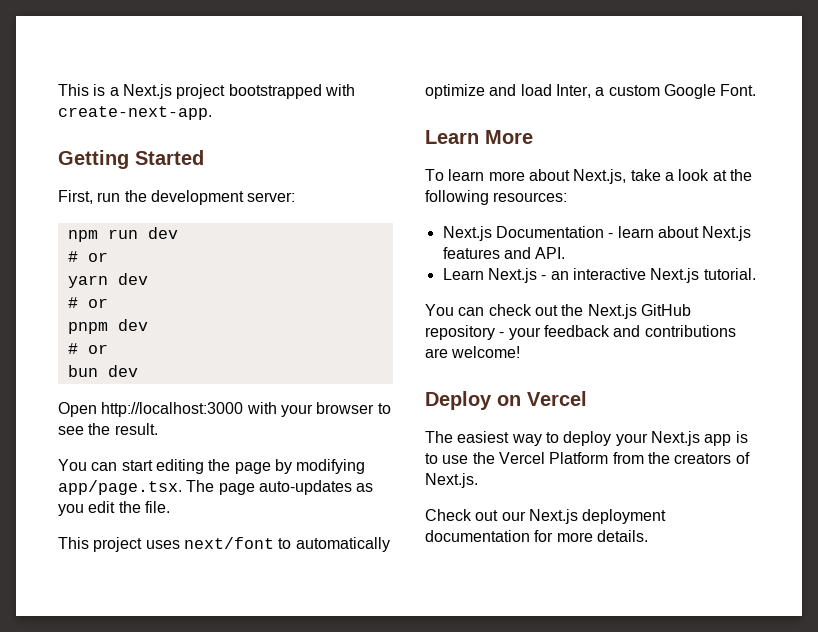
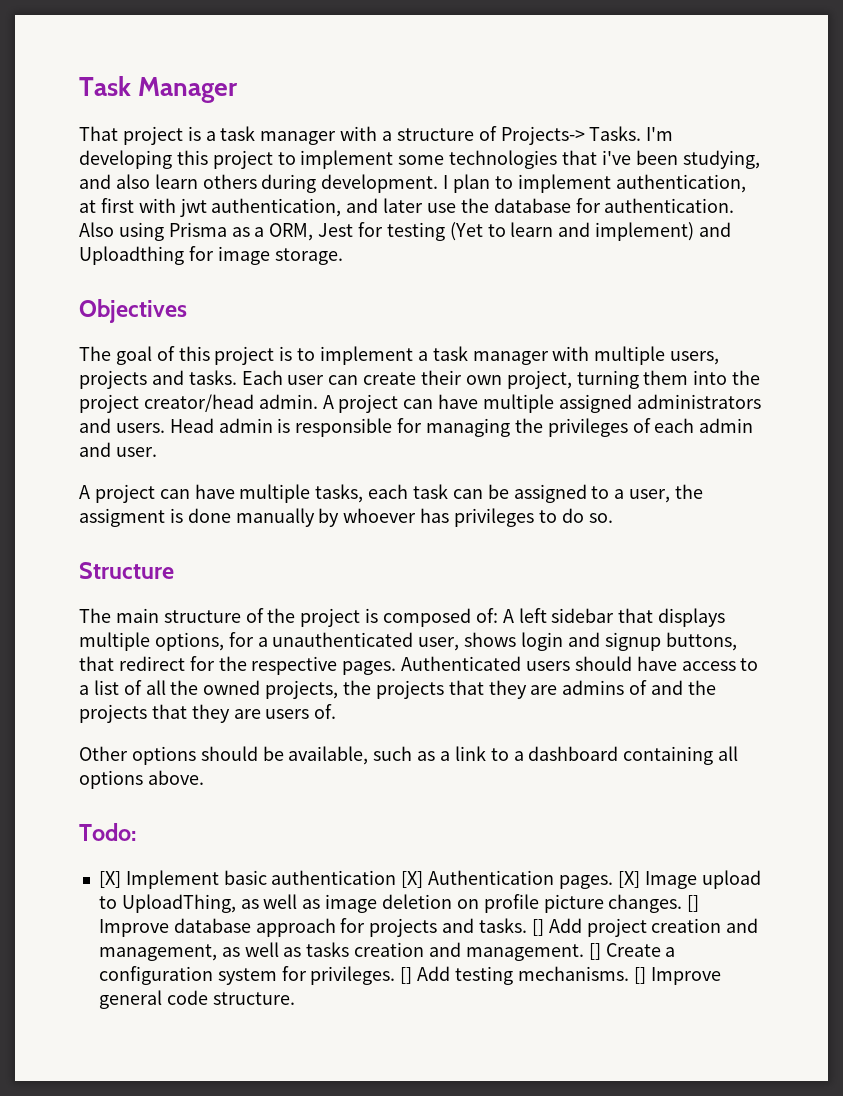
- This is a Next.js project bootstrapped with create-next-app.
- Getting Started
- First, run the development server:
- npm run dev
- # or
- yarn dev
- # or
- pnpm dev
- # or
- bun dev
- Open http://localhost:3000 with your browser to see the result.
- You can start editing the page by modifying app/page.tsx. The page auto-updates as you edit the file.
- This project uses next/font to automatically optimize and load Inter, a custom Google Font.
- Learn More
- To learn more about Next.js, take a look at the following resources:
- Next.js Documentation - learn about Next.js features and API.
- Learn Next.js - an interactive Next.js tutorial.
- You can check out the Next.js GitHub repository - your feedback and contributions are welcome!
- Deploy on Vercel
- The easiest way to deploy your Next.js app is to use the Vercel Platform from the creators of Next.js.
- Check out our Next.js deployment documentation for more details.
+ Task Manager
+ That project is a task manager with a structure of Projects-> Tasks. I'm developing this project to implement some technologies that i've been studying, and also learn others during development. I plan to implement authentication, at first with jwt authentication, and later use the database for authentication. Also using Prisma as a ORM, Jest for testing (Yet to learn and implement) and Uploadthing for image storage.
+ Objectives
+ The goal of this project is to implement a task manager with multiple users, projects and tasks. Each user can create their own project, turning them into the project creator/head admin. A project can have multiple assigned administrators and users. Head admin is responsible for managing the privileges of each admin and user.
+ A project can have multiple tasks, each task can be assigned to a user, the assigment is done manually by whoever has privileges to do so.
+ Structure
+ The main structure of the project is composed of: A left sidebar that displays multiple options, for a unauthenticated user, shows login and signup buttons, that redirect for the respective pages. Authenticated users should have access to a list of all the owned projects, the projects that they are admins of and the projects that they are users of.
+ Other options should be available, such as a link to a dashboard containing all options above.
+ Todo:
+ [X] Implement basic authentication [X] Authentication pages. [X] Image upload to UploadThing, as well as image deletion on profile picture changes. [] Improve database approach for projects and tasks. [] Add project creation and management, as well as tasks creation and management. [] Create a configuration system for privileges. [] Add testing mechanisms. [] Improve general code structure.

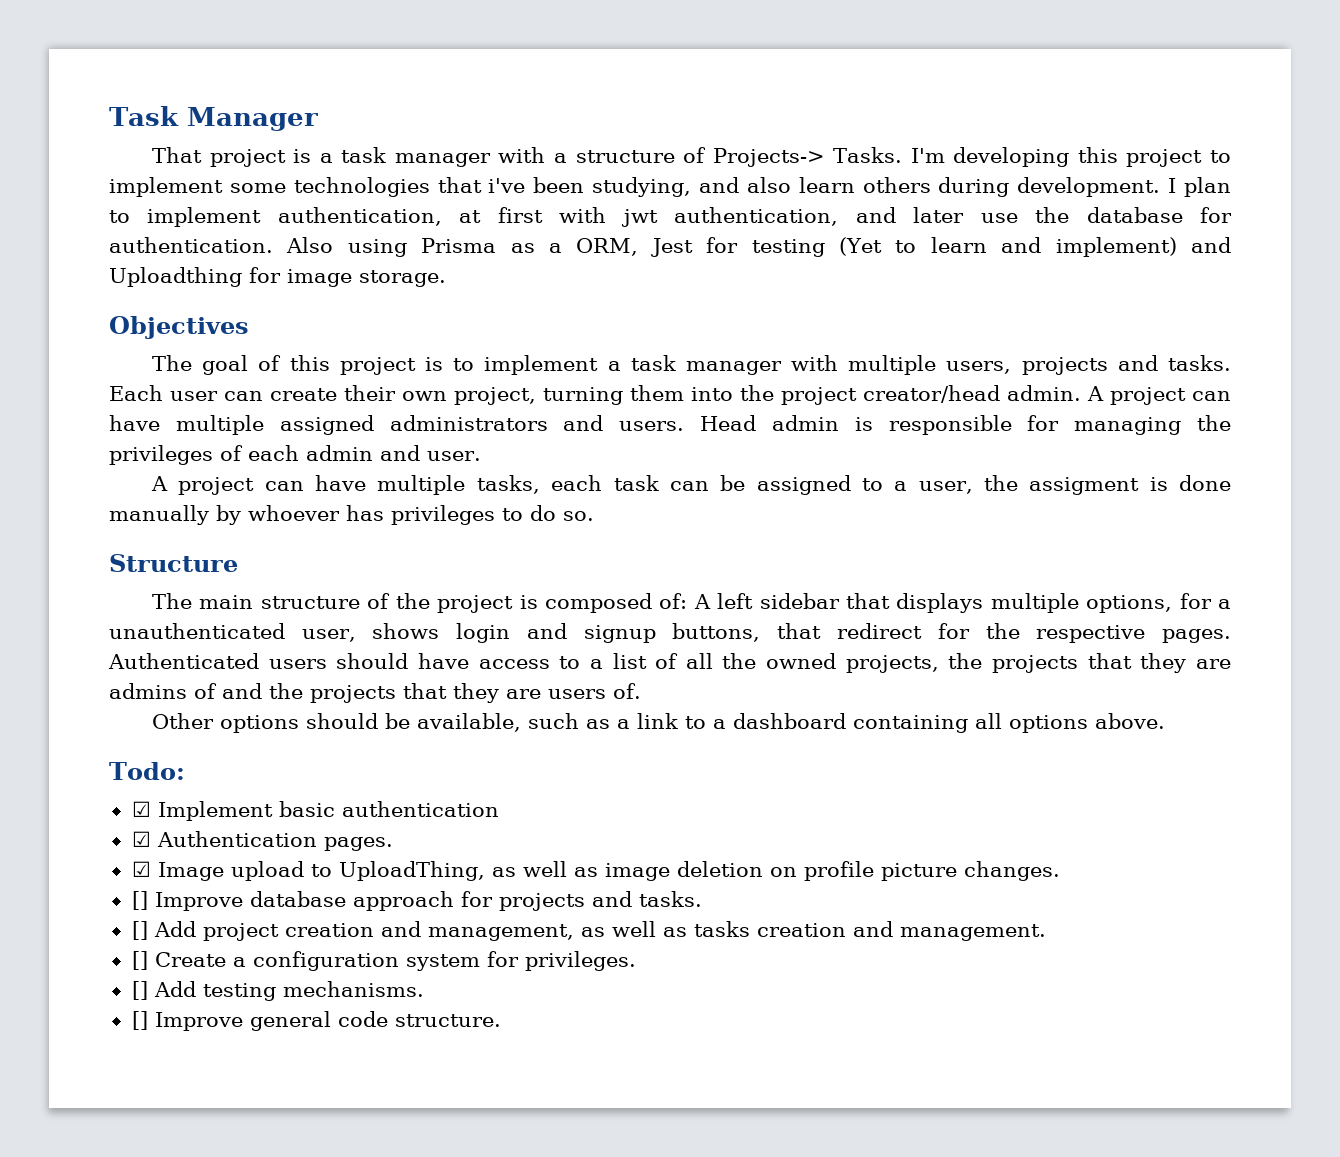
- [X] Implement basic authentication [X] Authentication pages. [X] Image upload to UploadThing, as well as image deletion on profile picture changes. [] Improve database approach for projects and tasks. [] Add project creation and management, as well as tasks creation and management. [] Create a configuration system for privileges. [] Add testing mechanisms. [] Improve general code structure.
+ ☑ Implement basic authentication
+ ☑ Authentication pages.
+ ☑ Image upload to UploadThing, as well as image deletion on profile picture changes.
+ [] Improve database approach for projects and tasks.
+ [] Add project creation and management, as well as tasks creation and management.
+ [] Create a configuration system for privileges.
+ [] Add testing mechanisms.
+ [] Improve general code structure.

